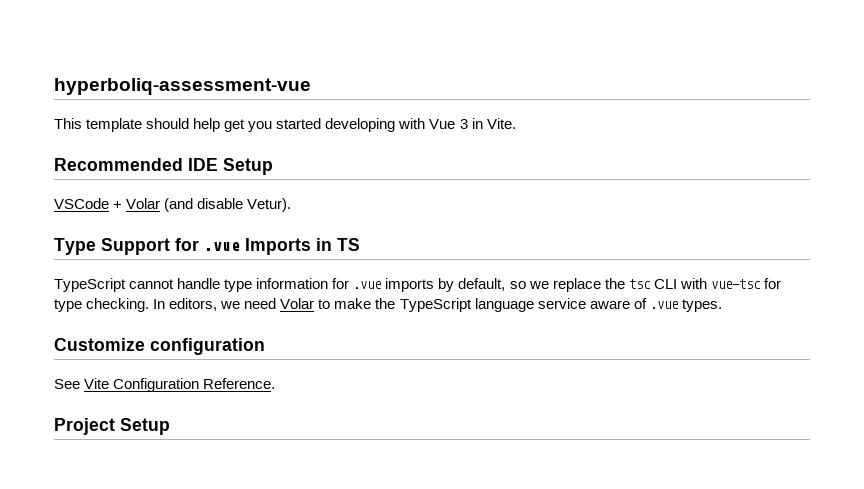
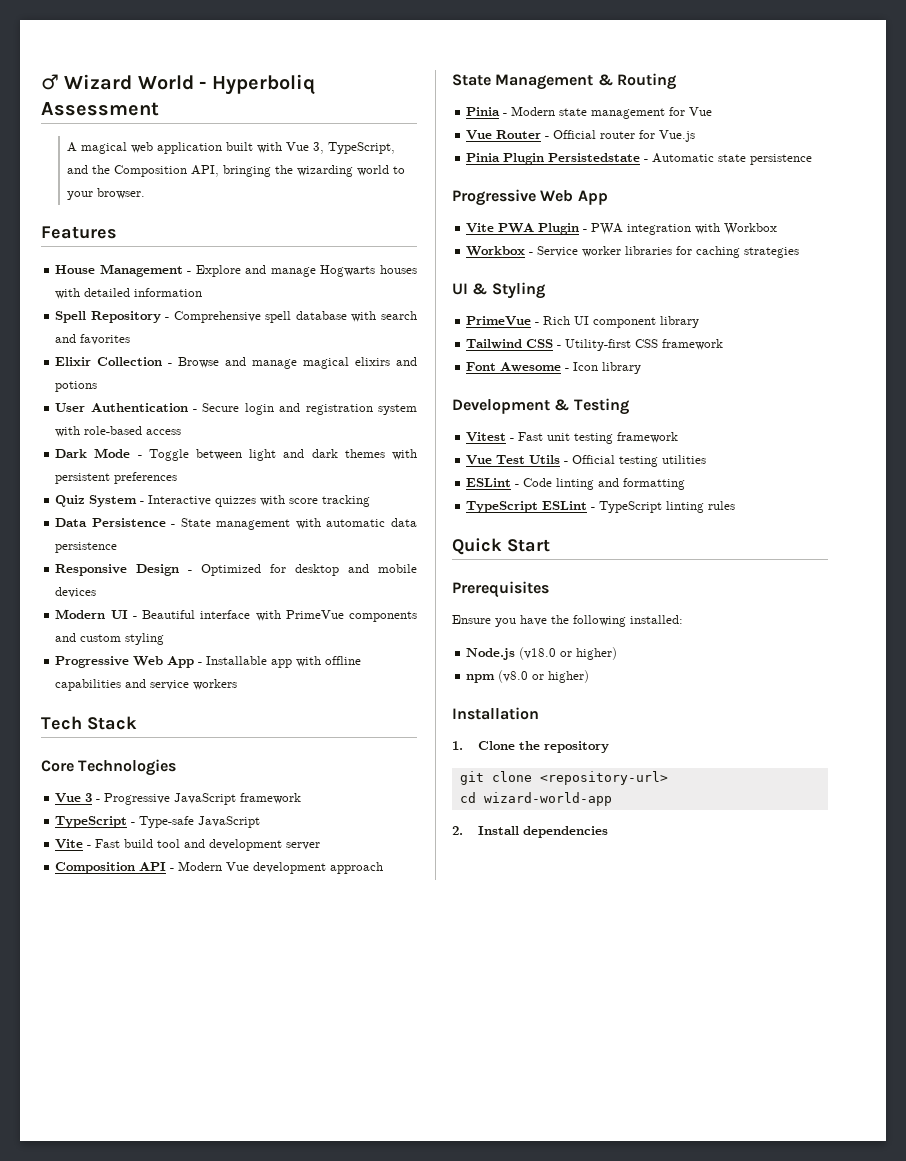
- hyperboliq-assessment-vue
- This template should help get you started developing with Vue 3 in Vite.
- Recommended IDE Setup
- VSCode + Volar (and disable Vetur).
- Type Support for .vue Imports in TS
- TypeScript cannot handle type information for .vue imports by default, so we replace the tsc CLI with vue-tsc for type checking. In editors, we need Volar to make the TypeScript language service aware of .vue types.
- Customize configuration
- See Vite Configuration Reference.
- Project Setup
+ ♂ Wizard World - Hyperboliq Assessment
+ A magical web application built with Vue 3, TypeScript, and the Composition API, bringing the wizarding world to your browser.
+ Features
+ House Management - Explore and manage Hogwarts houses with detailed information
+ Spell Repository - Comprehensive spell database with search and favorites
+ Elixir Collection - Browse and manage magical elixirs and potions
+ User Authentication - Secure login and registration system with role-based access
+ Dark Mode - Toggle between light and dark themes with persistent preferences
+ Quiz System - Interactive quizzes with score tracking
+ Data Persistence - State management with automatic data persistence
+ Responsive Design - Optimized for desktop and mobile devices
+ Modern UI - Beautiful interface with PrimeVue components and custom styling
+ Progressive Web App - Installable app with offline capabilities and service workers
+ Tech Stack
+ Core Technologies
+ Vue 3 - Progressive JavaScript framework
+ TypeScript - Type-safe JavaScript
+ Vite - Fast build tool and development server
+ Composition API - Modern Vue development approach
+ State Management & Routing
+ Pinia - Modern state management for Vue
+ Vue Router - Official router for Vue.js
+ Pinia Plugin Persistedstate - Automatic state persistence
+ Progressive Web App
+ Vite PWA Plugin - PWA integration with Workbox
+ Workbox - Service worker libraries for caching strategies
+ UI & Styling
+ PrimeVue - Rich UI component library
+ Tailwind CSS - Utility-first CSS framework
+ Font Awesome - Icon library
+ Development & Testing
+ Vitest - Fast unit testing framework
+ Vue Test Utils - Official testing utilities
+ ESLint - Code linting and formatting
+ TypeScript ESLint - TypeScript linting rules
+ Quick Start
+ Prerequisites
+ Ensure you have the following installed:
+ Node.js (v18.0 or higher)
+ npm (v8.0 or higher)
+ Installation
+ 1. Clone the repository
+ git clone <repository-url>
+ cd wizard-world-app
+ 2. Install dependencies

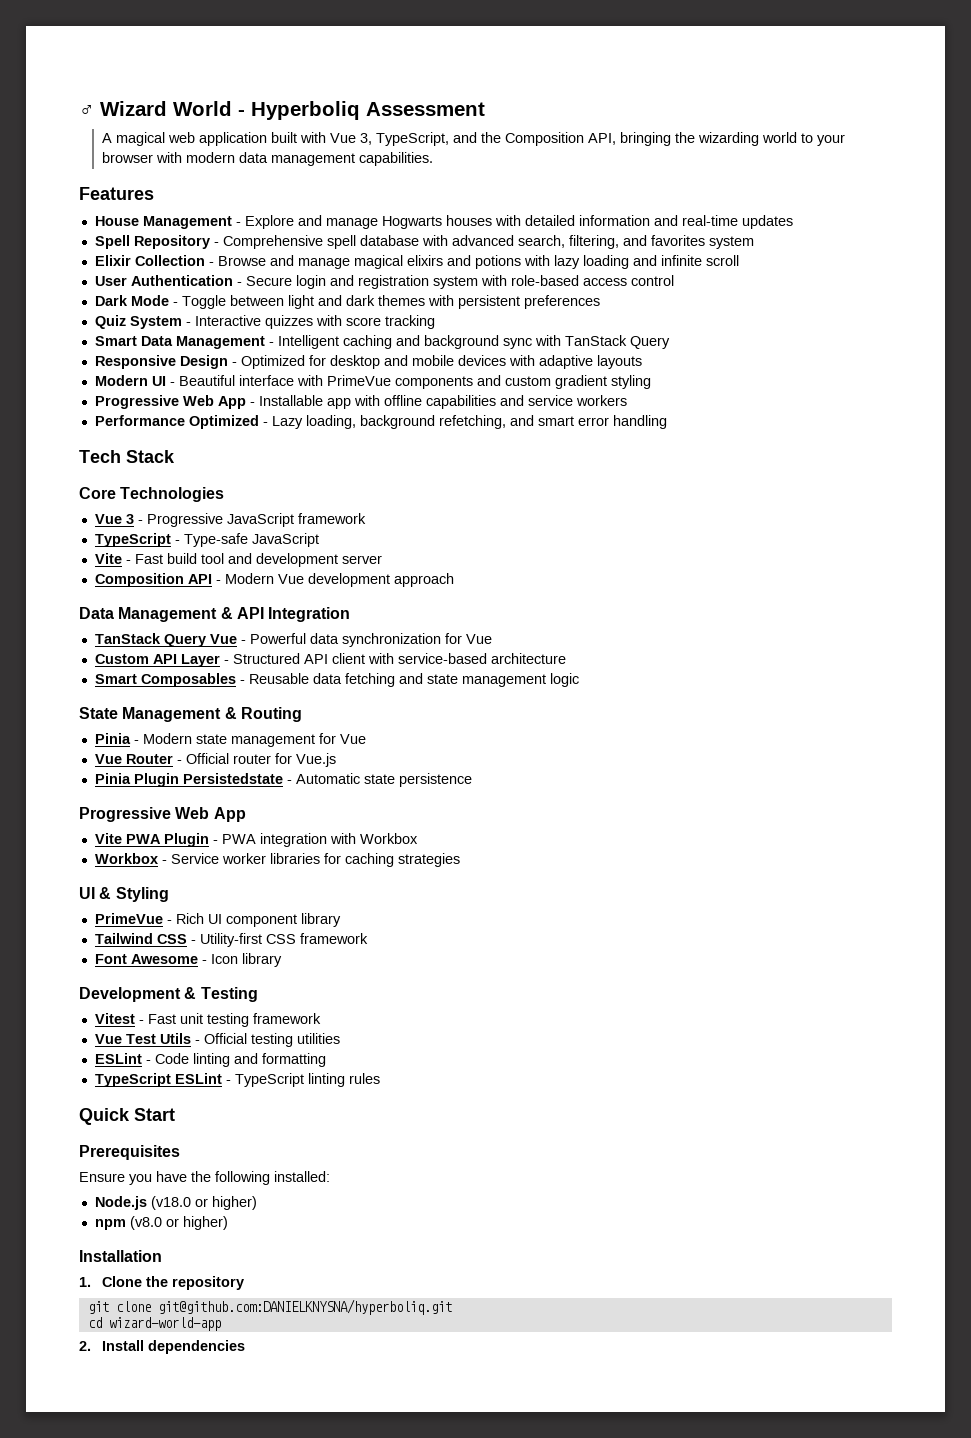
- A magical web application built with Vue 3, TypeScript, and the Composition API, bringing the wizarding world to your browser.
+ A magical web application built with Vue 3, TypeScript, and the Composition API, bringing the wizarding world to your browser with modern data management capabilities.
- House Management - Explore and manage Hogwarts houses with detailed information
+ House Management - Explore and manage Hogwarts houses with detailed information and real-time updates
- Spell Repository - Comprehensive spell database with search and favorites
+ Spell Repository - Comprehensive spell database with advanced search, filtering, and favorites system
- Elixir Collection - Browse and manage magical elixirs and potions
+ Elixir Collection - Browse and manage magical elixirs and potions with lazy loading and infinite scroll
- User Authentication - Secure login and registration system with role-based access
+ User Authentication - Secure login and registration system with role-based access control
- Data Persistence - State management with automatic data persistence
+ Smart Data Management - Intelligent caching and background sync with TanStack Query
- Responsive Design - Optimized for desktop and mobile devices
+ Responsive Design - Optimized for desktop and mobile devices with adaptive layouts
- Modern UI - Beautiful interface with PrimeVue components and custom styling
+ Modern UI - Beautiful interface with PrimeVue components and custom gradient styling
+ Performance Optimized - Lazy loading, background refetching, and smart error handling
+ Data Management & API Integration
+ TanStack Query Vue - Powerful data synchronization for Vue
+ Custom API Layer - Structured API client with service-based architecture
+ Smart Composables - Reusable data fetching and state management logic
- git clone <repository-url>
+ git clone git@github.com:DANIELKNYSNA/hyperboliq.git

